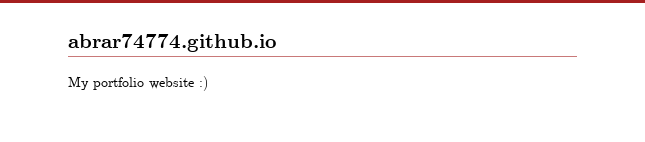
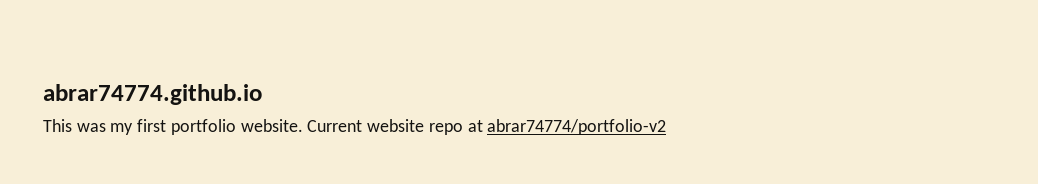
- My portfolio website :)
+ This was my first portfolio website. Current website repo at abrar74774/portfolio-v2

